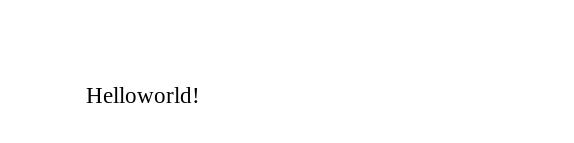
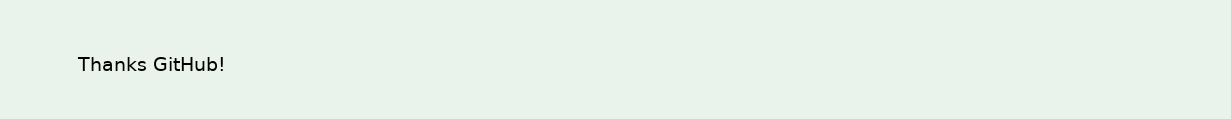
- Helloworld!
+ Thanks GitHub!

